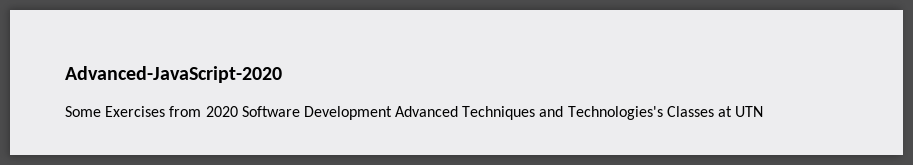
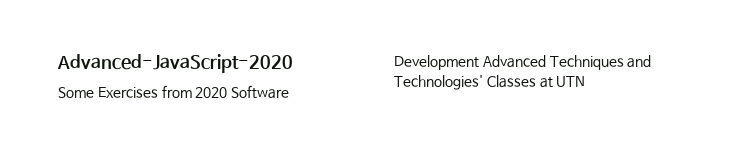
- Some Exercises from 2020 Software Development Advanced Techniques and Technologies's Classes at UTN
+ Some Exercises from 2020 Software Development Advanced Techniques and Technologies' Classes at UTN

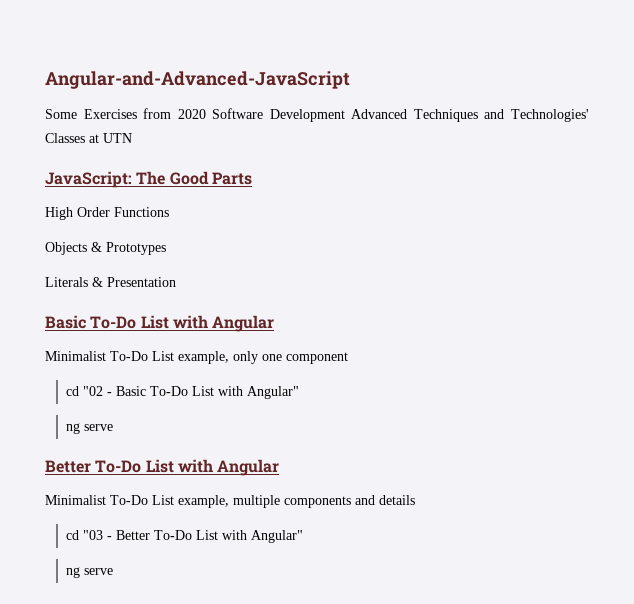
- Advanced-JavaScript-2020
+ Angular-and-Advanced-JavaScript
+ JavaScript: The Good Parts
+ High Order Functions
+ Objects & Prototypes
+ Literals & Presentation
+ Basic To-Do List with Angular
+ Minimalist To-Do List example, only one component
+ cd "02 - Basic To-Do List with Angular"
+ ng serve
+ Better To-Do List with Angular
+ Minimalist To-Do List example, multiple components and details
+ cd "03 - Better To-Do List with Angular"
+ ng serve

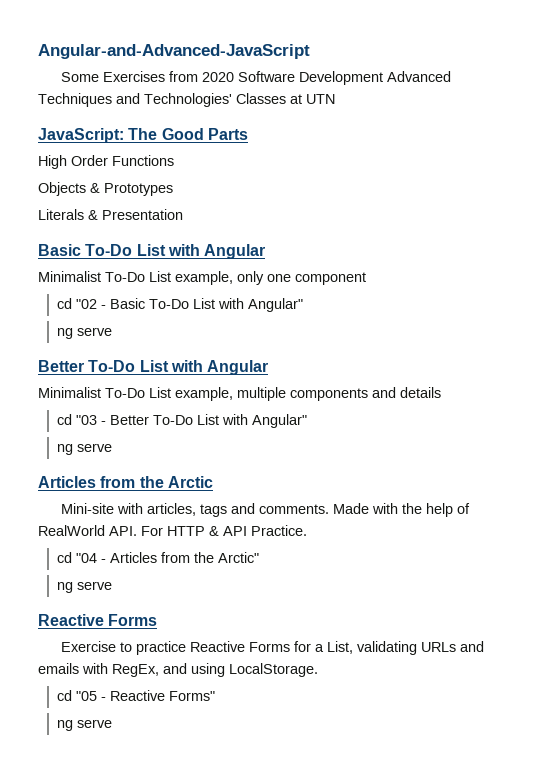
+ Articles from the Arctic
+ Mini-site with articles, tags and comments. Made with the help of RealWorld API. For HTTP & API Practice.
+ cd "04 - Articles from the Arctic"
+ ng serve
+ Reactive Forms
+ Exercise to practice Reactive Forms for a List, validating URLs and emails with RegEx, and using LocalStorage.
+ cd "05 - Reactive Forms"
+ ng serve

